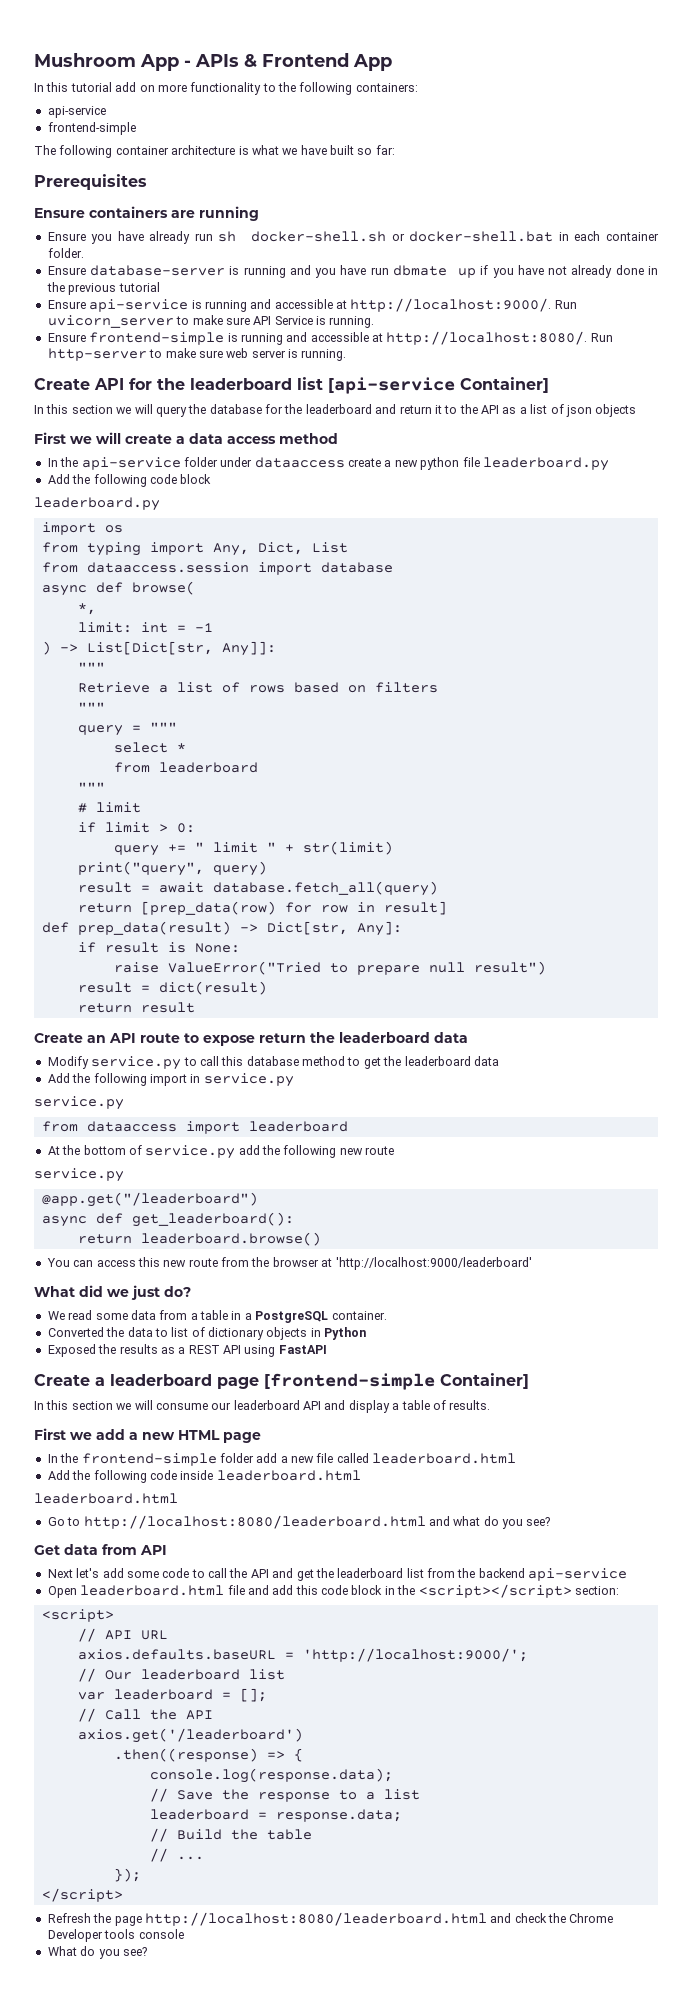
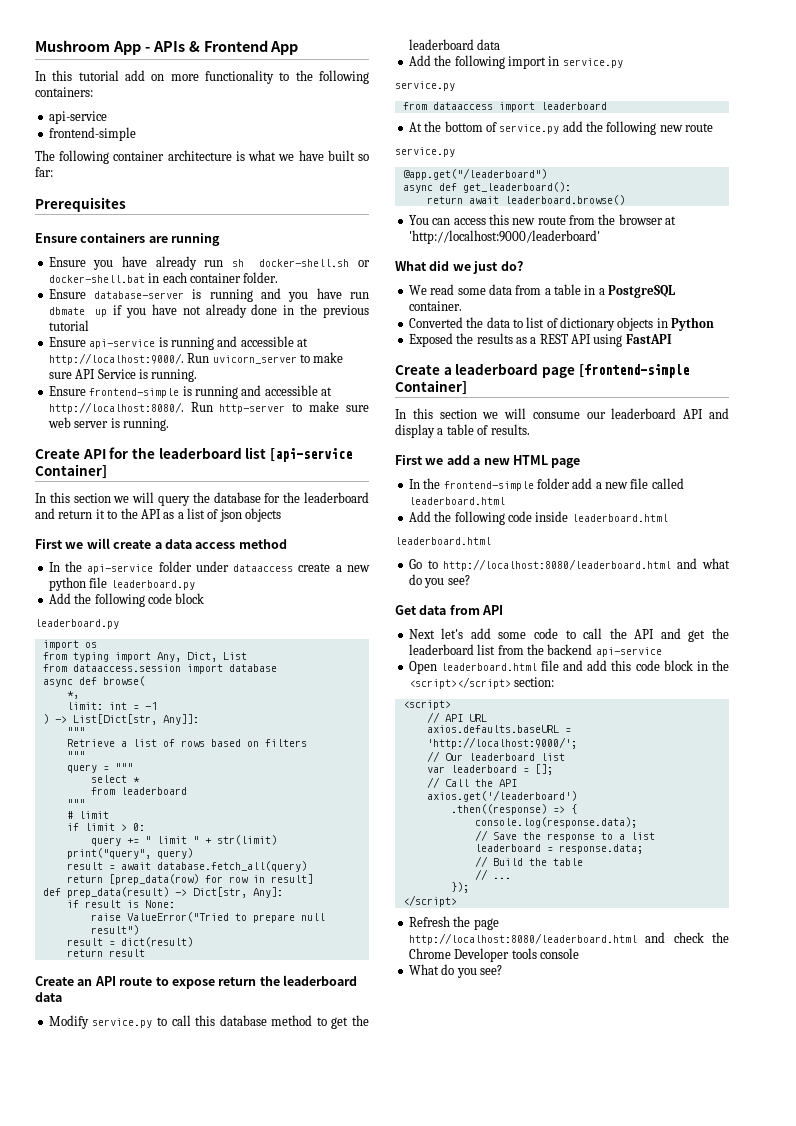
- return leaderboard.browse()
+ return await leaderboard.browse()

